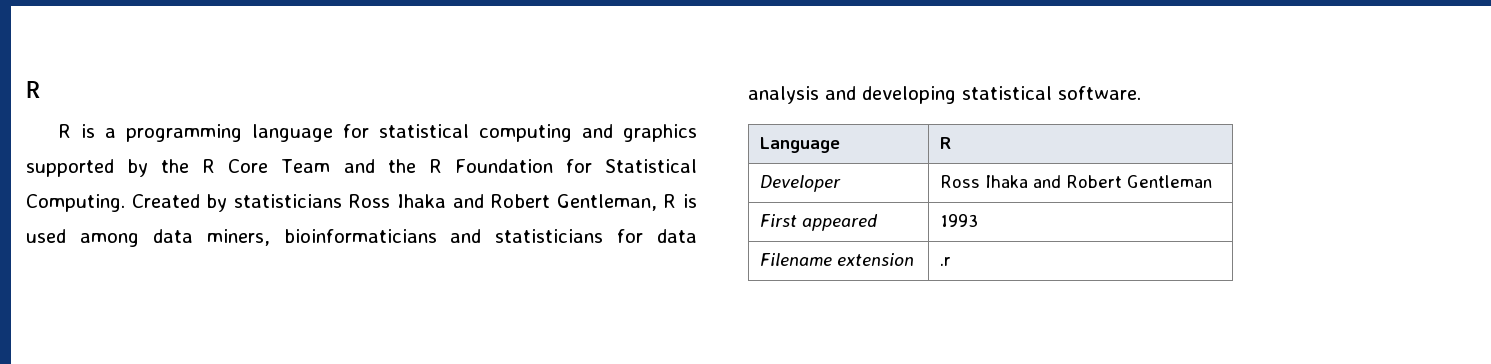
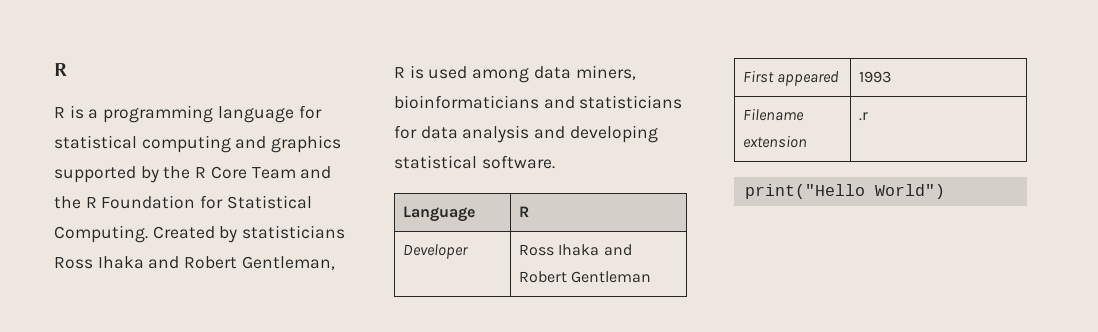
+ print("Hello World")

